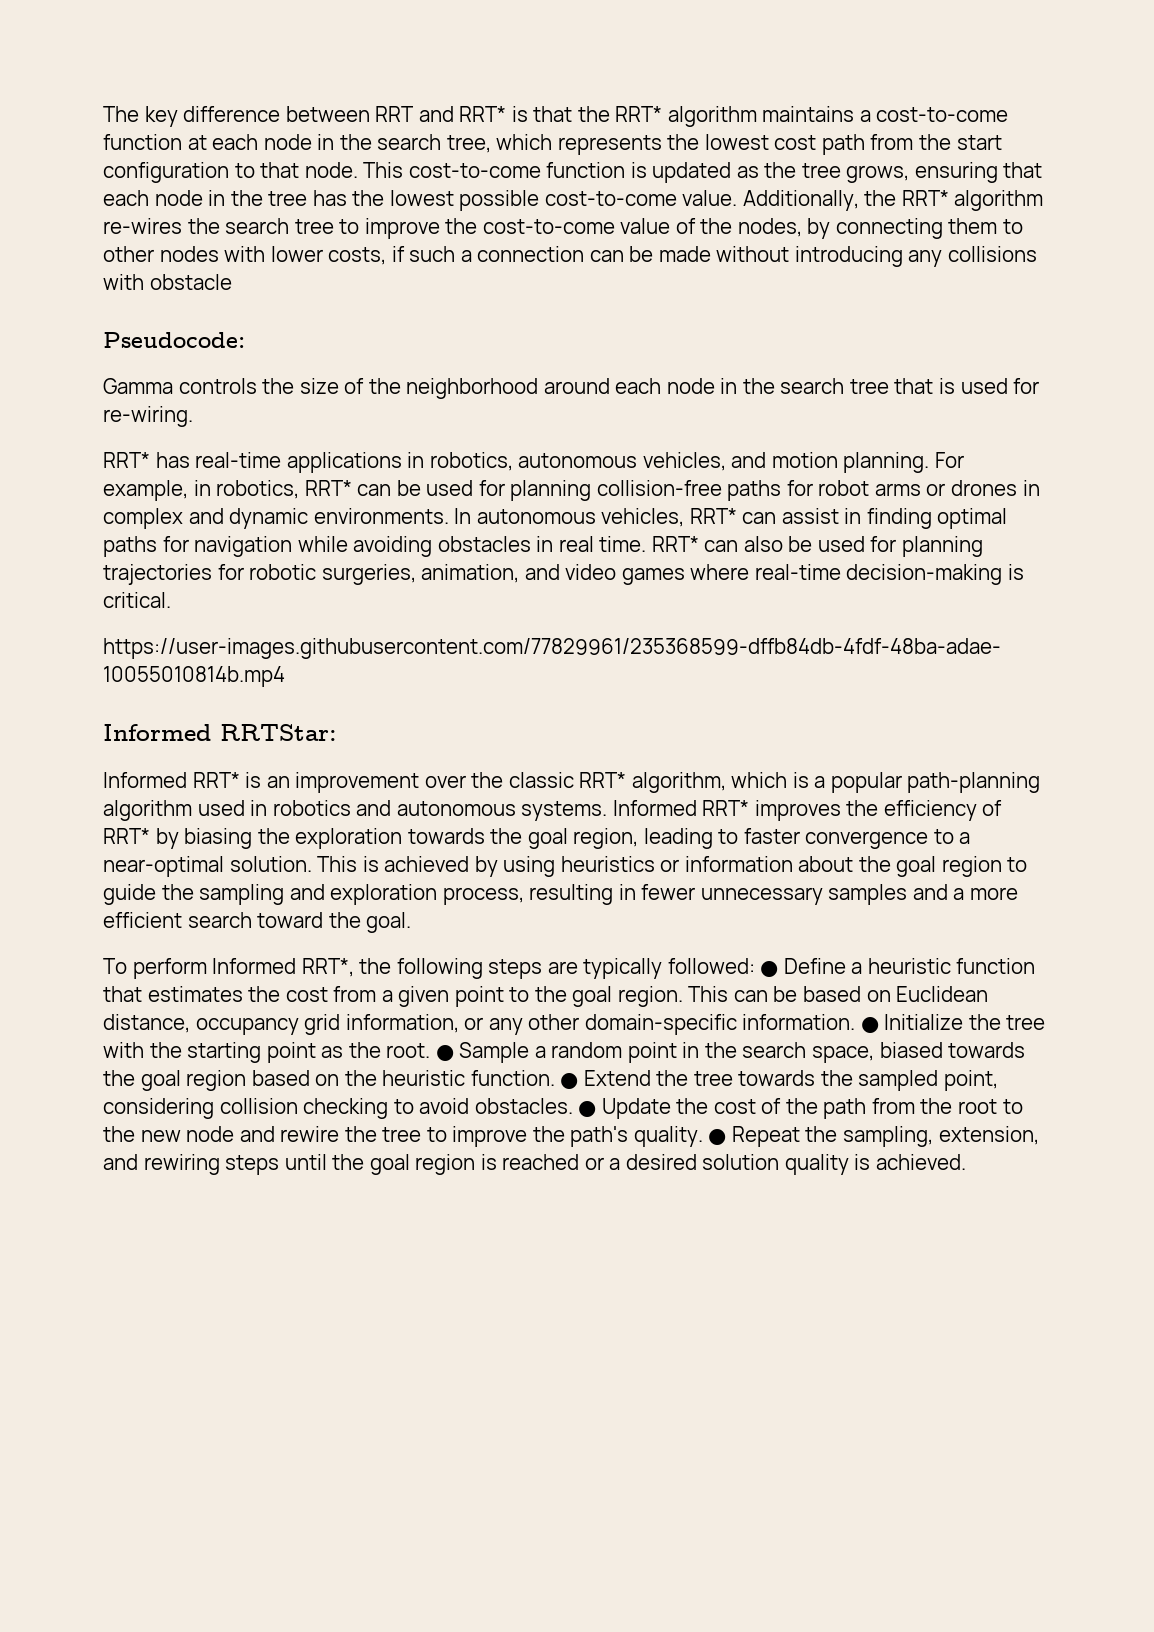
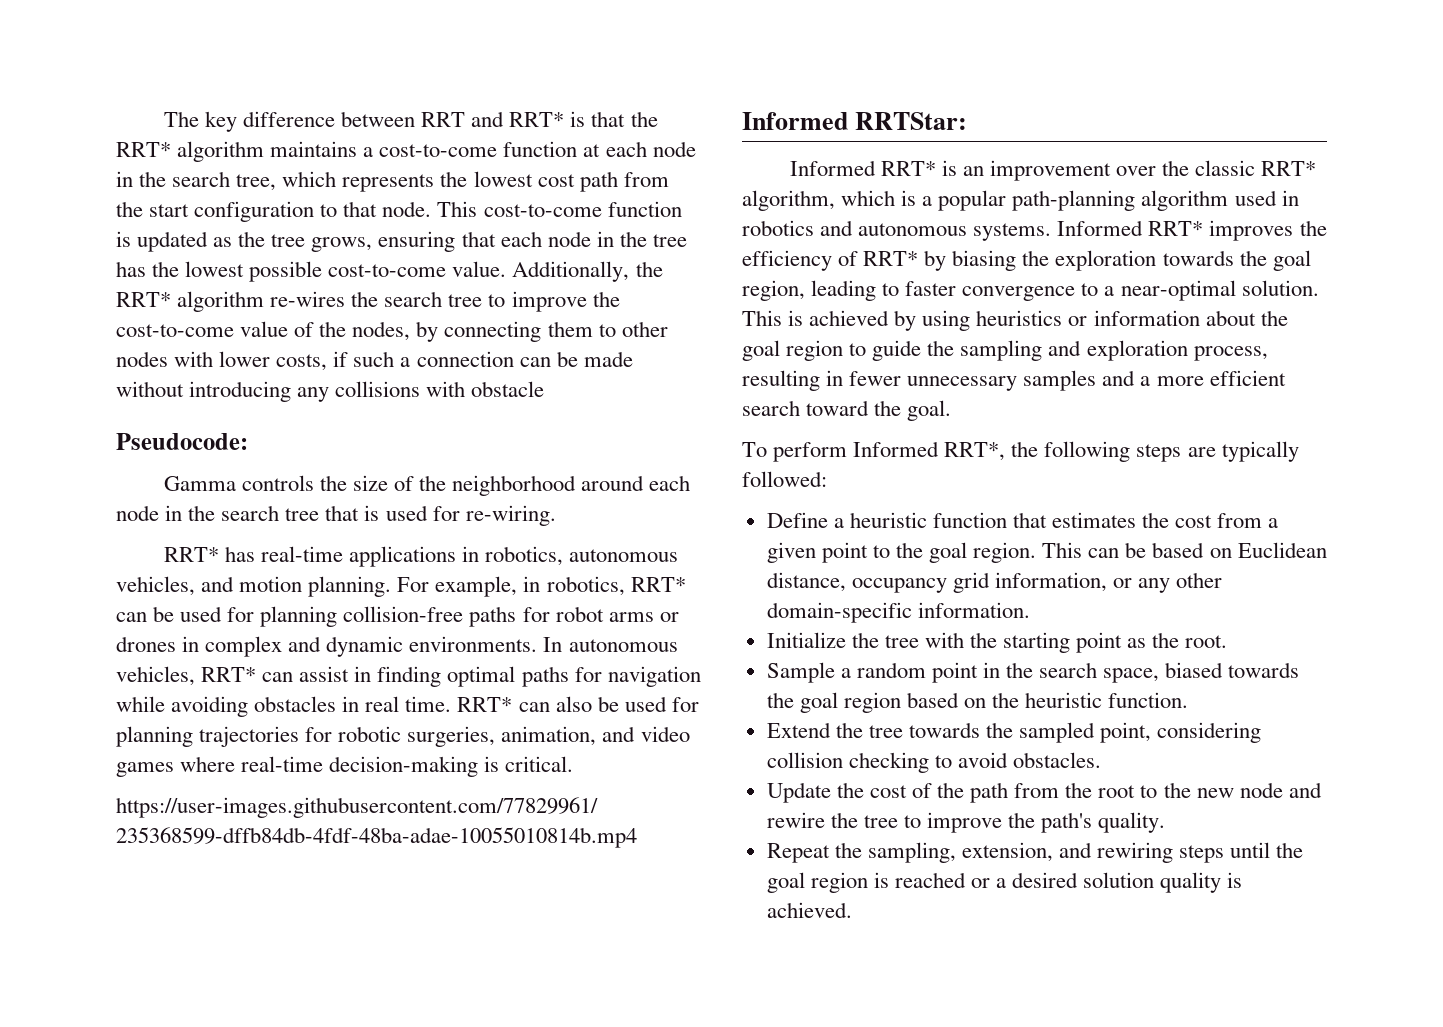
- To perform Informed RRT*, the following steps are typically followed: ● Define a heuristic function that estimates the cost from a given point to the goal region.
+ To perform Informed RRT*, the following steps are typically followed:
+ Define a heuristic function that estimates the cost from a given point to the goal region.
- This can be based on Euclidean distance, occupancy grid information, or any other domain-specific information. ● Initialize the tree with the starting point as the root. ● Sample a random point in the search space, biased towards the goal region based on the heuristic function. ● Extend the tree towards the sampled point, considering collision checking to avoid obstacles. ● Update the cost of the path from the root to the new node and rewire the tree to improve the path's quality. ● Repeat the sampling, extension, and rewiring steps until the goal region is reached or a desired solution quality is achieved.
+ This can be based on Euclidean distance, occupancy grid information, or any other domain-specific information.
+ Initialize the tree with the starting point as the root.
+ Sample a random point in the search space, biased towards the goal region based on the heuristic function.
+ Extend the tree towards the sampled point, considering collision checking to avoid obstacles.
+ Update the cost of the path from the root to the new node and rewire the tree to improve the path's quality.
+ Repeat the sampling, extension, and rewiring steps until the goal region is reached or a desired solution quality is achieved.

